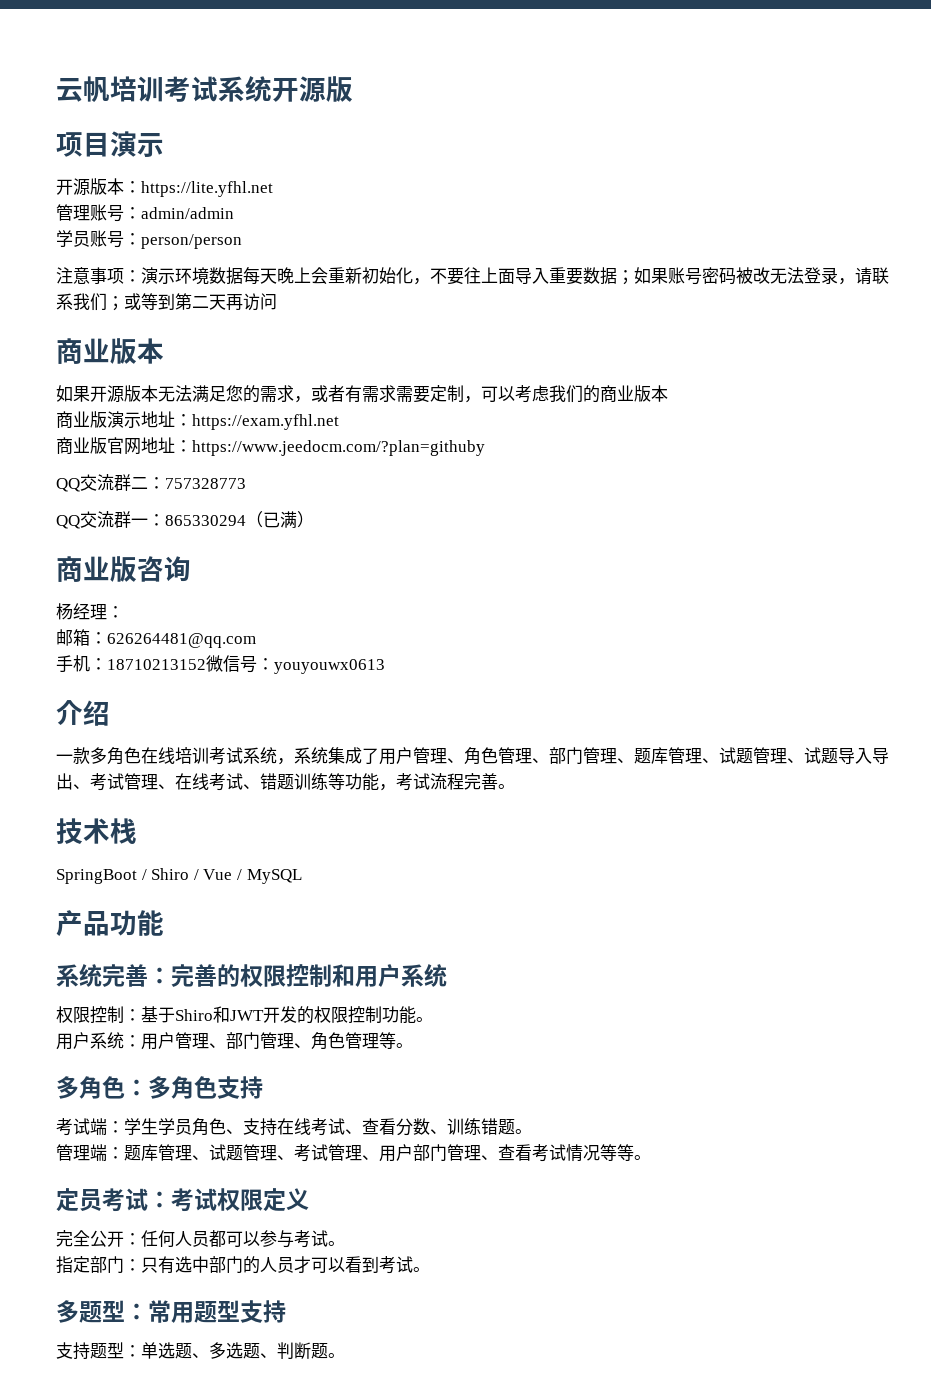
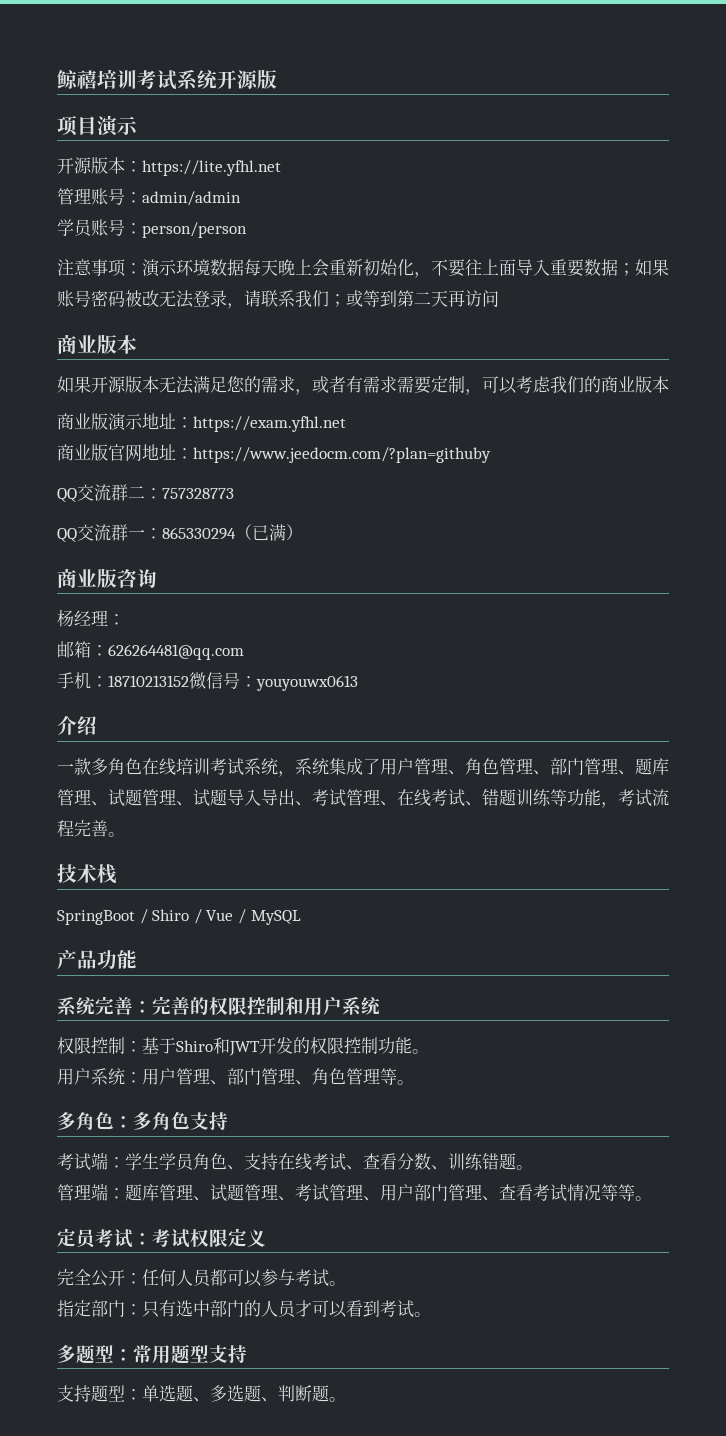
- 云帆培训考试系统开源版
+ 鲸禧培训考试系统开源版

